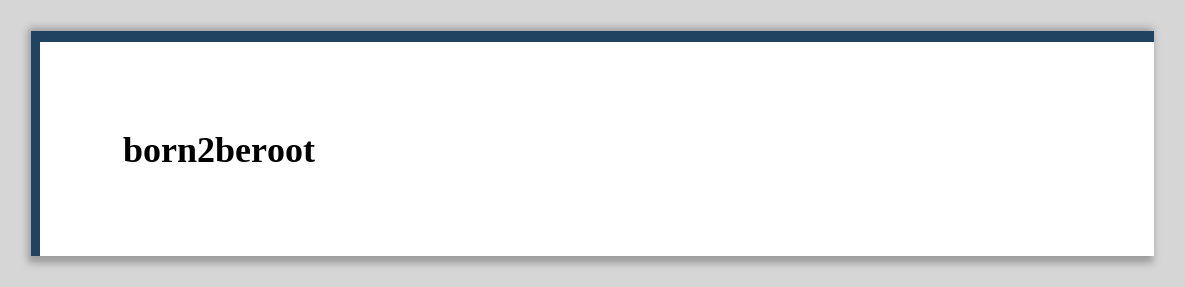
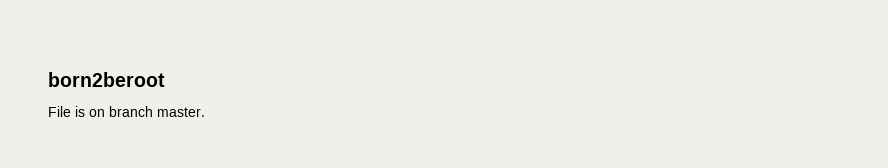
+ File is on branch master.

